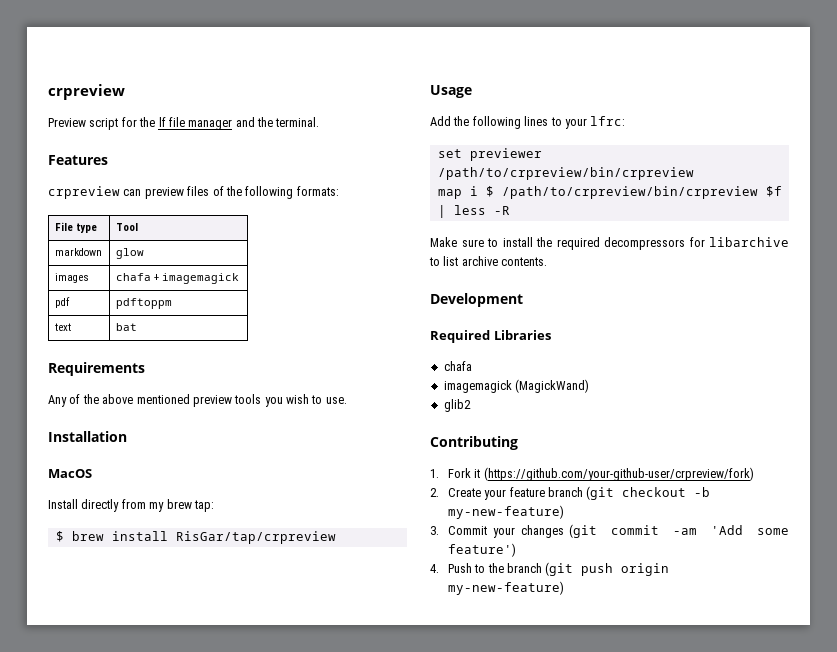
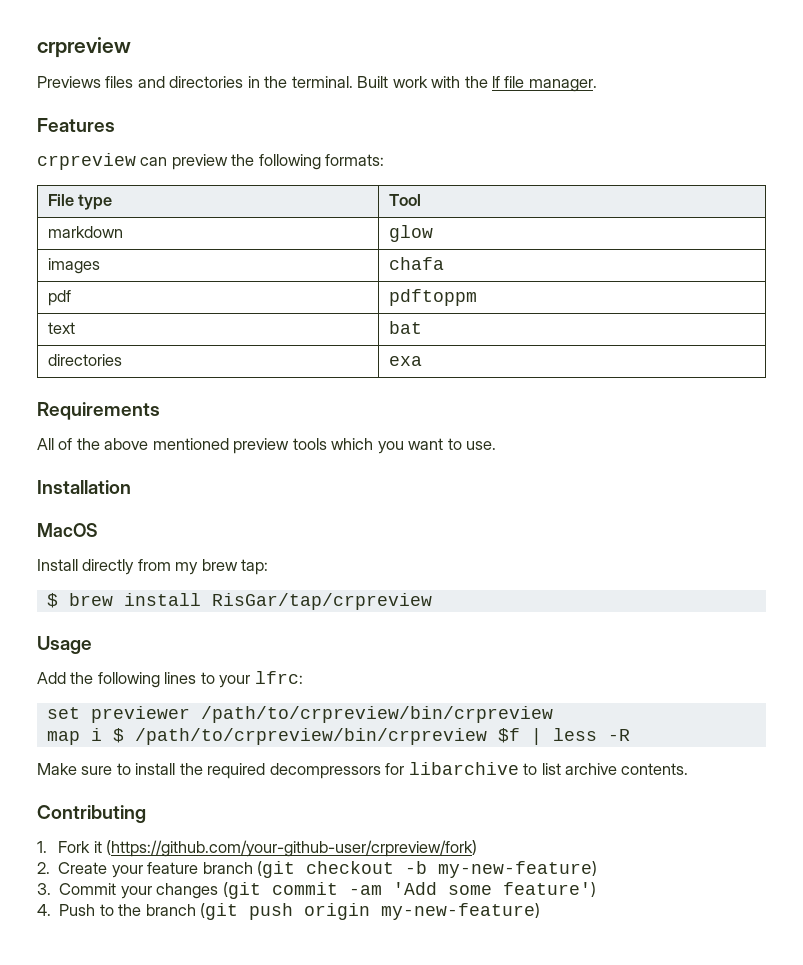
- Preview script for the lf file manager and the terminal.
+ Previews files and directories in the terminal. Built work with the lf file manager.
- crpreview can preview files of the following formats:
+ crpreview can preview the following formats:
- images | chafa + imagemagick
+ images | chafa
+ directories | exa
- Any of the above mentioned preview tools you wish to use.
+ All of the above mentioned preview tools which you want to use.
- Development
- Required Libraries
- chafa
- imagemagick (MagickWand)
- glib2

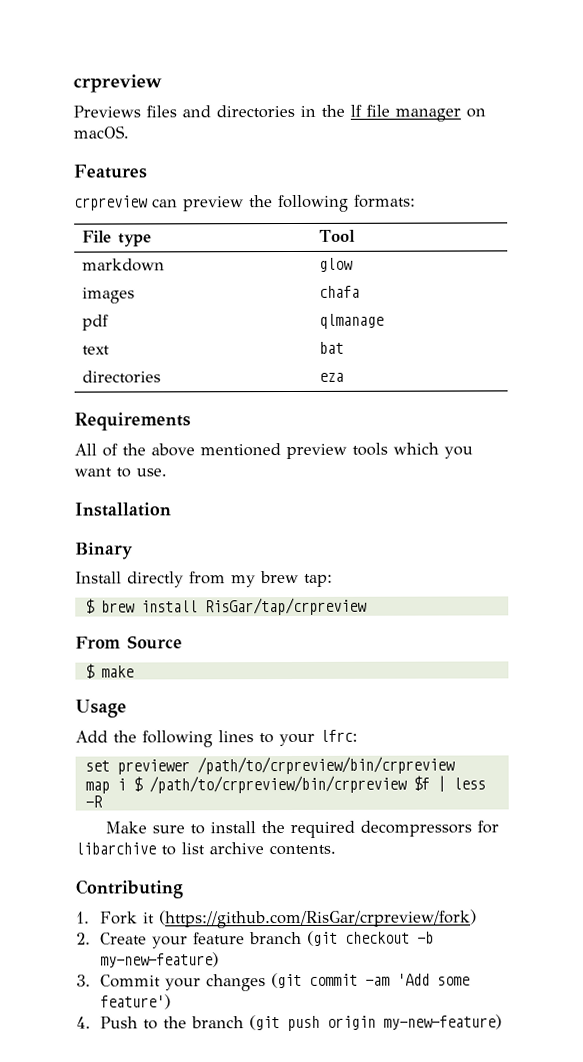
- Previews files and directories in the terminal. Built work with the lf file manager.
+ Previews files and directories in the lf file manager on macOS.
- pdf | pdftoppm
+ pdf | qlmanage
- directories | exa
+ directories | eza
- MacOS
+ Binary
+ From Source
+ $ make
- 1. Fork it (https://github.com/your-github-user/crpreview/fork)
+ 1. Fork it (https://github.com/RisGar/crpreview/fork)

